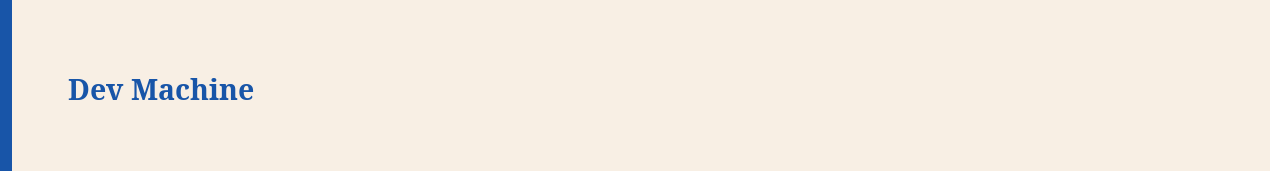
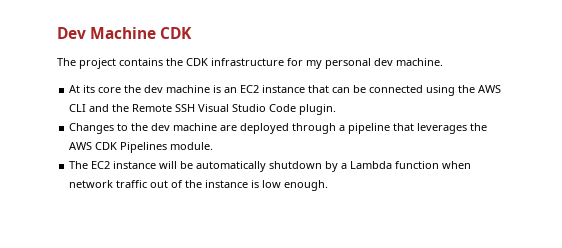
- Dev Machine
+ Dev Machine CDK
+ The project contains the CDK infrastructure for my personal dev machine.
+ At its core the dev machine is an EC2 instance that can be connected using the AWS CLI and the Remote SSH Visual Studio Code plugin.
+ Changes to the dev machine are deployed through a pipeline that leverages the AWS CDK Pipelines module.
+ The EC2 instance will be automatically shutdown by a Lambda function when network traffic out of the instance is low enough.

